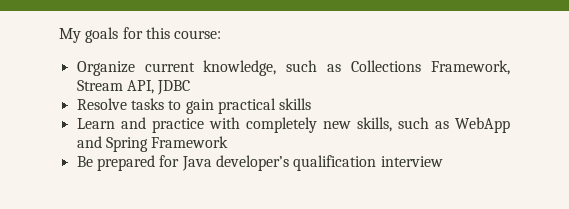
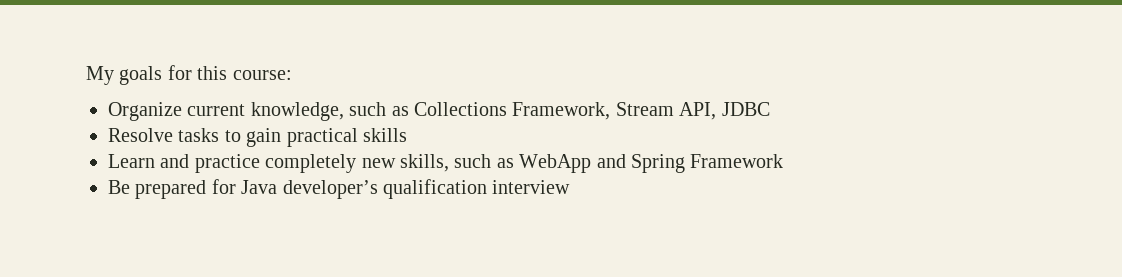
- Learn and practice with completely new skills, such as WebApp and Spring Framework
+ Learn and practice completely new skills, such as WebApp and Spring Framework

